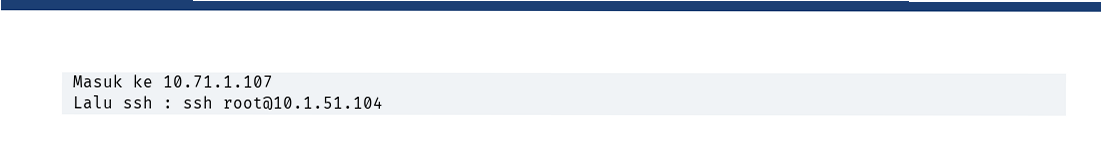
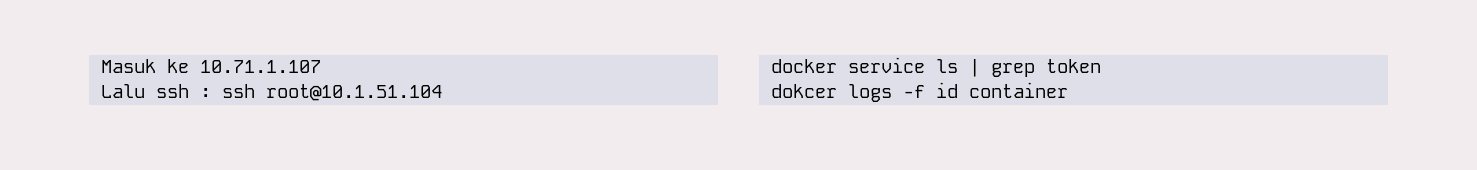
+ docker service ls | grep token
+ dokcer logs -f id container

